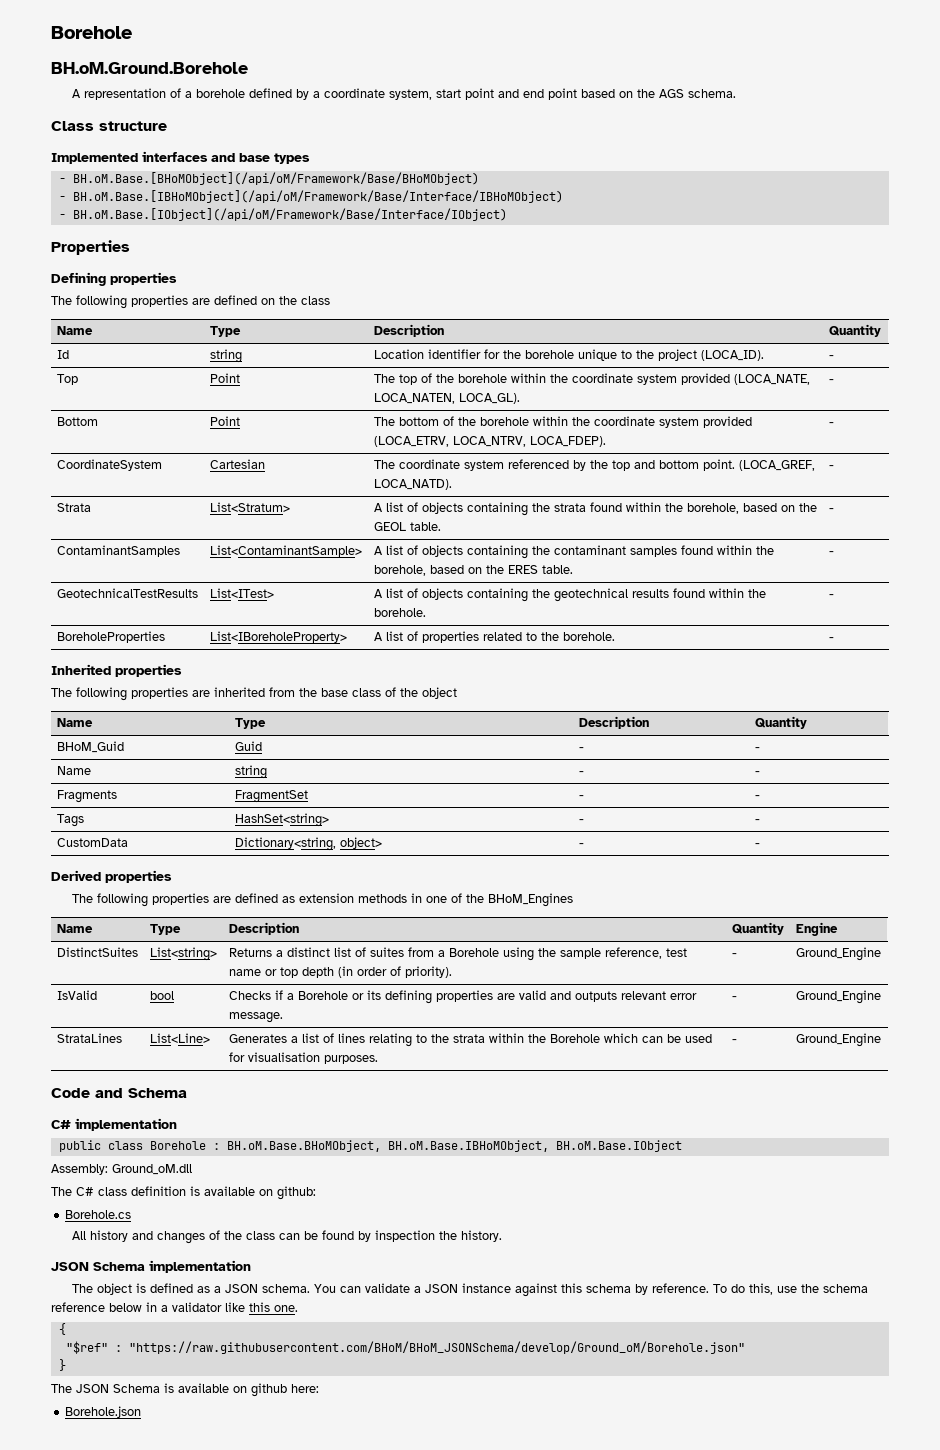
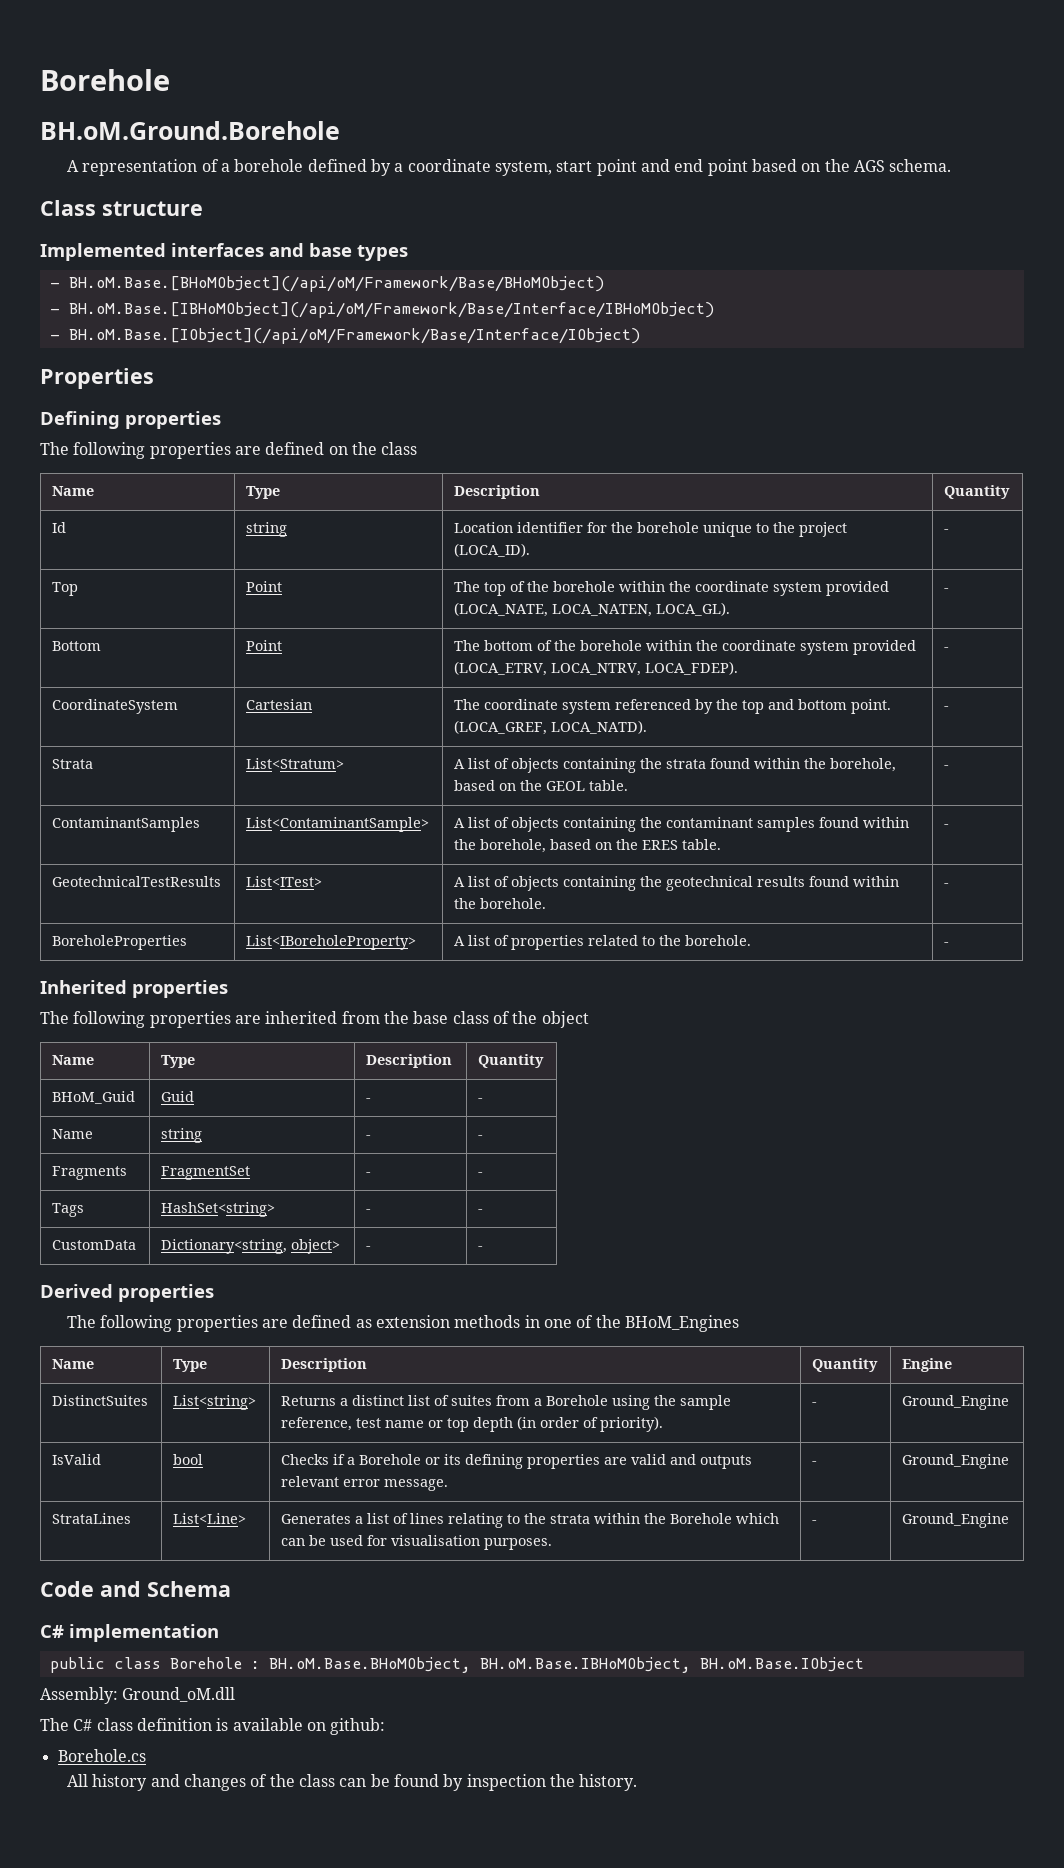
- JSON Schema implementation
- The object is defined as a JSON schema. You can validate a JSON instance against this schema by reference. To do this, use the schema reference below in a validator like this one.
- {
- "$ref" : "https://raw.githubusercontent.com/BHoM/BHoM_JSONSchema/develop/Ground_oM/Borehole.json"
- }
- The JSON Schema is available on github here:
- Borehole.json

